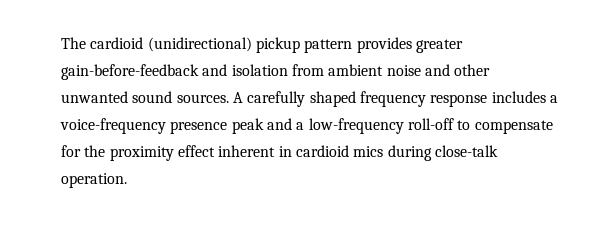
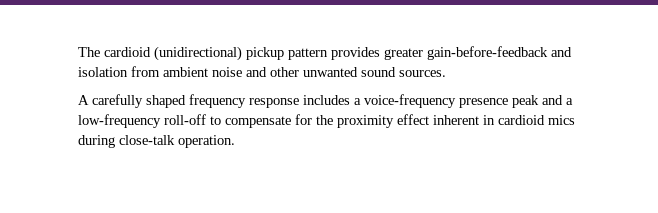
- The cardioid (unidirectional) pickup pattern provides greater gain-before-feedback and isolation from ambient noise and other unwanted sound sources. A carefully shaped frequency response includes a voice-frequency presence peak and a low-frequency roll-off to compensate for the proximity effect inherent in cardioid mics during close-talk operation.
+ The cardioid (unidirectional) pickup pattern provides greater gain-before-feedback and isolation from ambient noise and other unwanted sound sources.
+ A carefully shaped frequency response includes a voice-frequency presence peak and a low-frequency roll-off to compensate for the proximity effect inherent in cardioid mics during close-talk operation.

